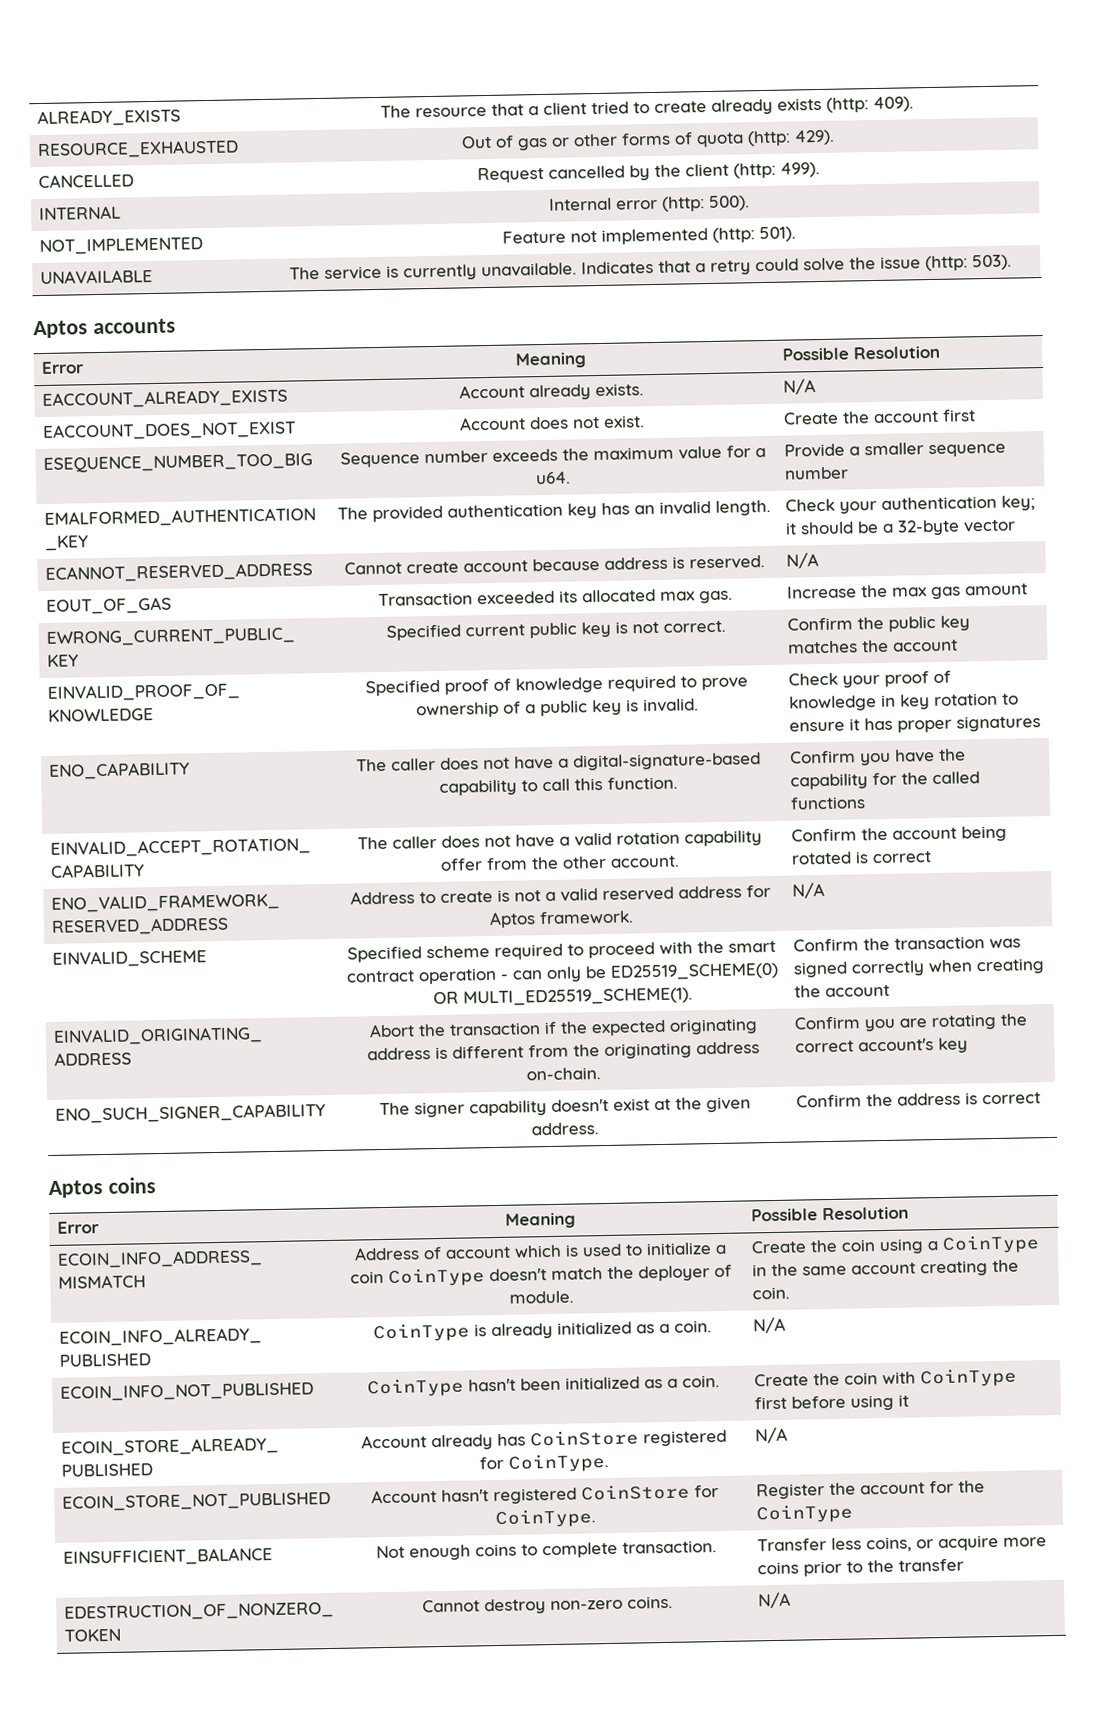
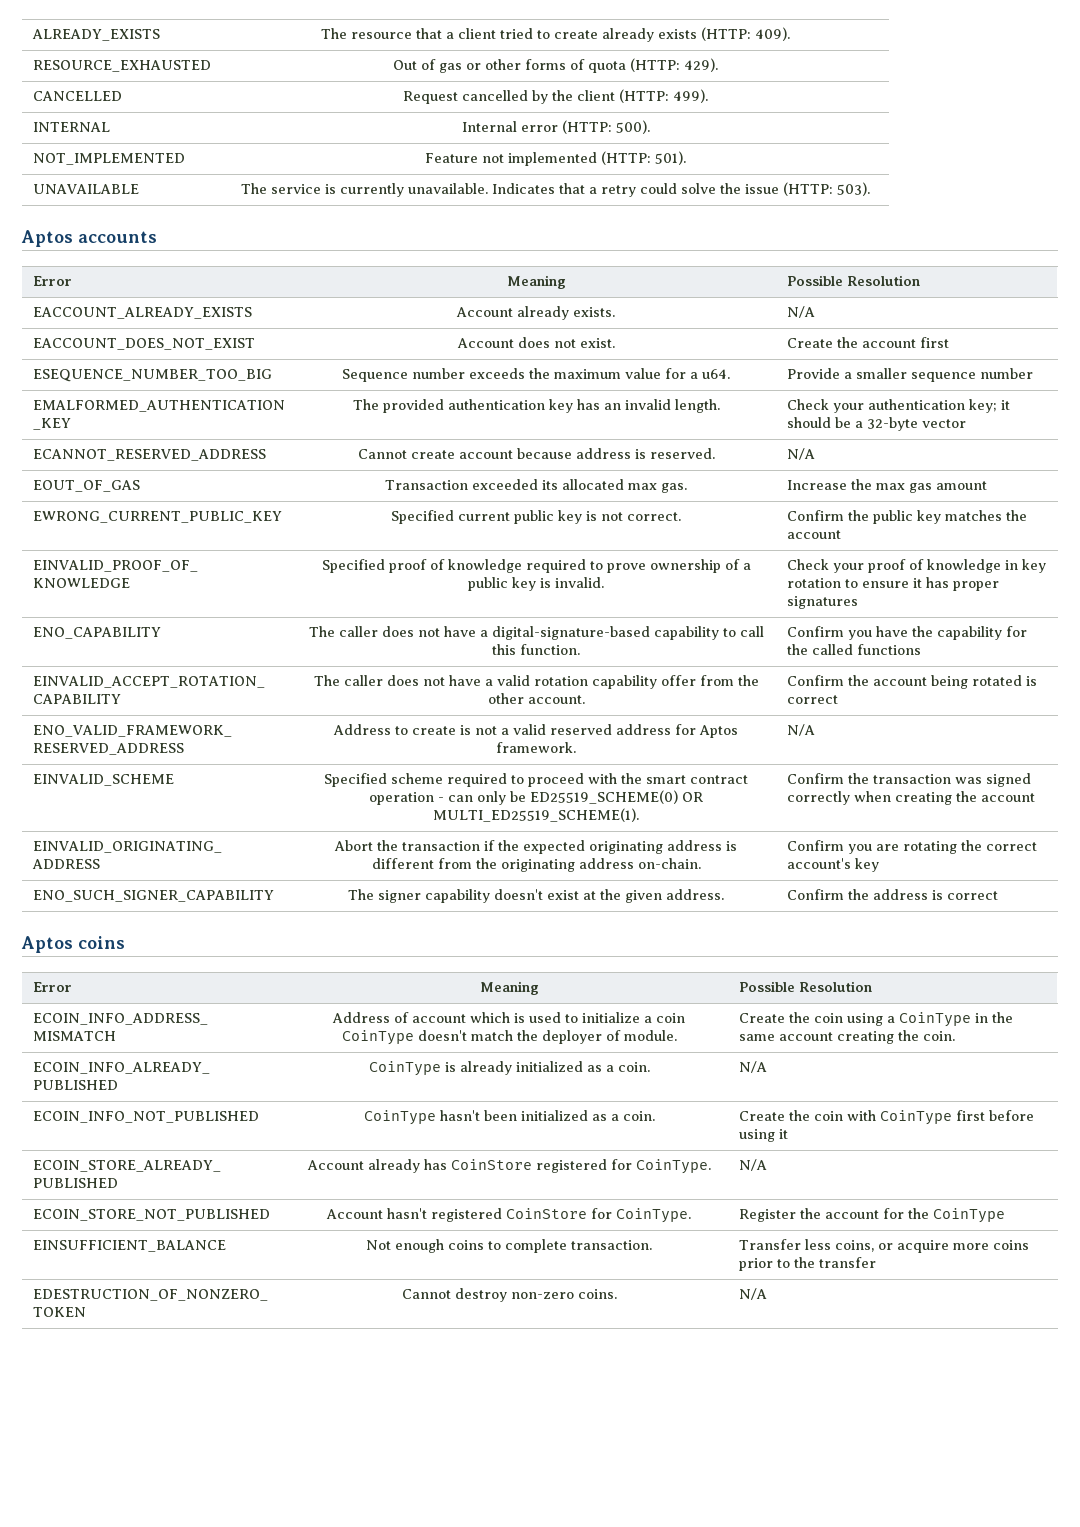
- ALREADY_EXISTS | The resource that a client tried to create already exists (http: 409).
+ ALREADY_EXISTS | The resource that a client tried to create already exists (HTTP: 409).
- RESOURCE_EXHAUSTED | Out of gas or other forms of quota (http: 429).
+ RESOURCE_EXHAUSTED | Out of gas or other forms of quota (HTTP: 429).
- CANCELLED | Request cancelled by the client (http: 499).
+ CANCELLED | Request cancelled by the client (HTTP: 499).
- INTERNAL | Internal error (http: 500).
+ INTERNAL | Internal error (HTTP: 500).
- NOT_IMPLEMENTED | Feature not implemented (http: 501).
+ NOT_IMPLEMENTED | Feature not implemented (HTTP: 501).
- UNAVAILABLE | The service is currently unavailable. Indicates that a retry could solve the issue (http: 503).
+ UNAVAILABLE | The service is currently unavailable. Indicates that a retry could solve the issue (HTTP: 503).

